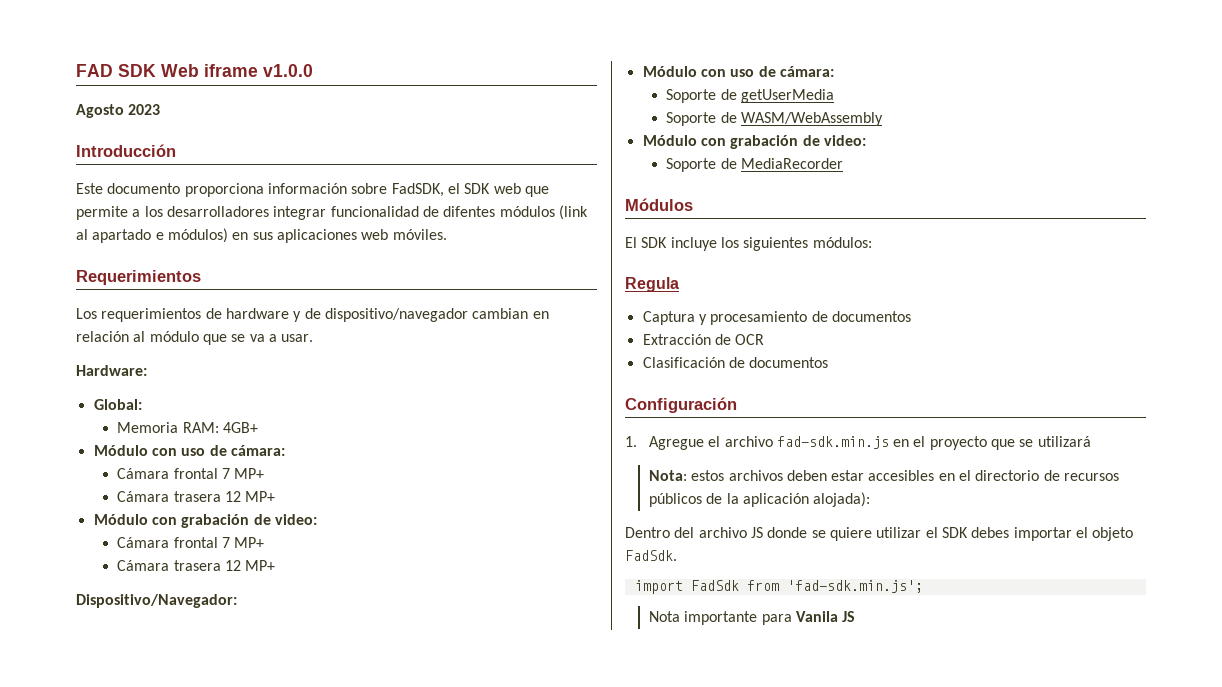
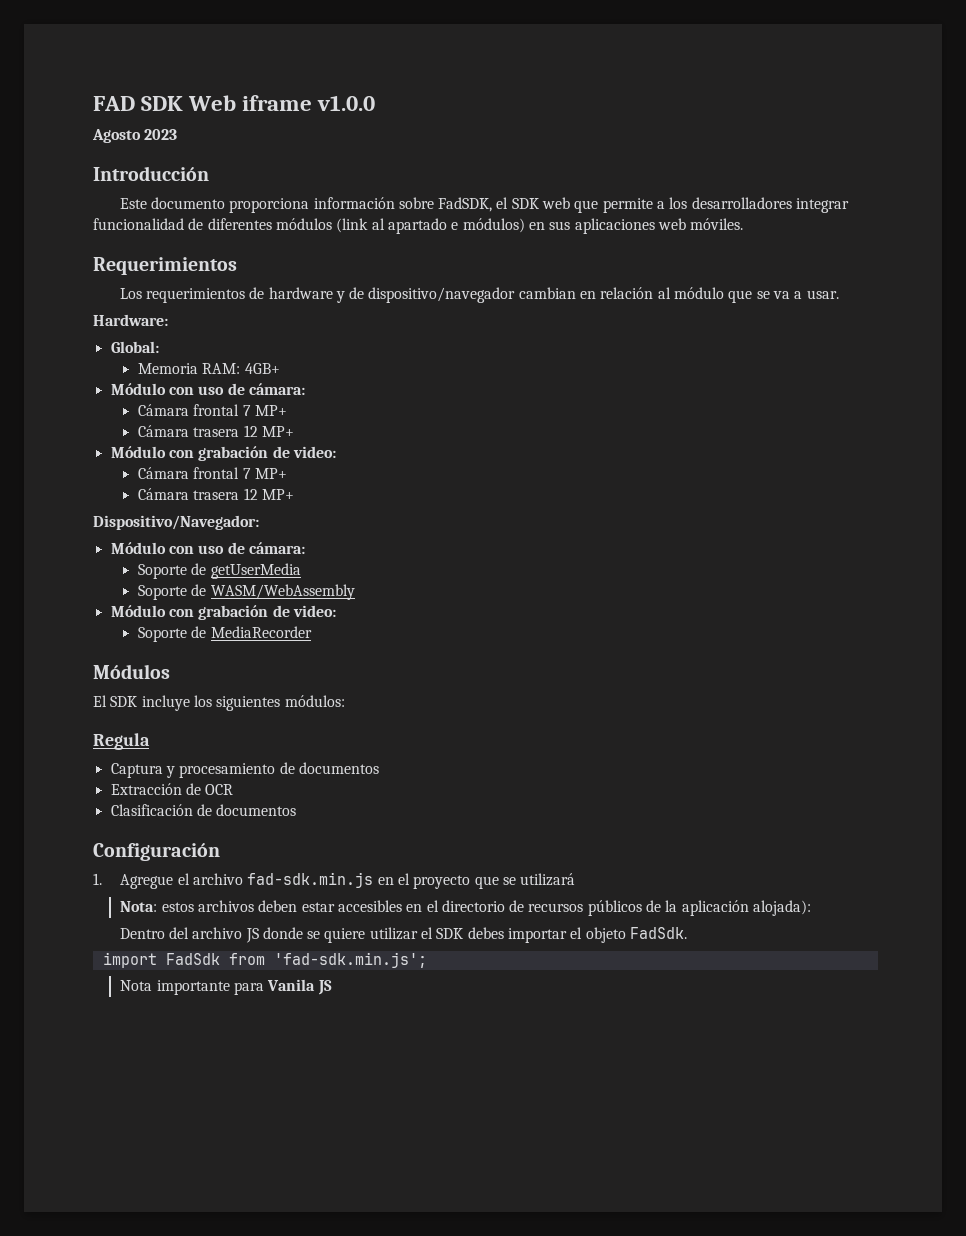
- Este documento proporciona información sobre FadSDK, el SDK web que permite a los desarrolladores integrar funcionalidad de difentes módulos (link al apartado e módulos) en sus aplicaciones web móviles.
+ Este documento proporciona información sobre FadSDK, el SDK web que permite a los desarrolladores integrar funcionalidad de diferentes módulos (link al apartado e módulos) en sus aplicaciones web móviles.

